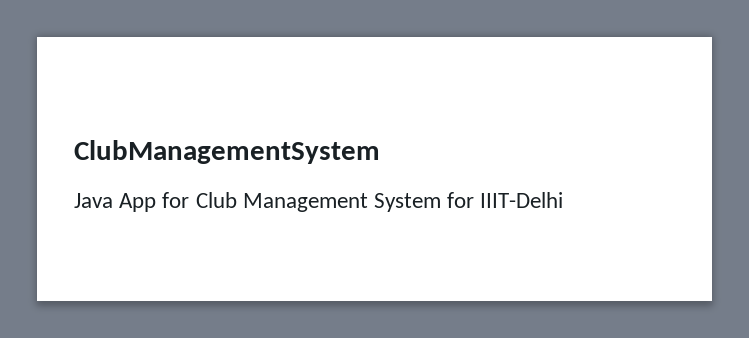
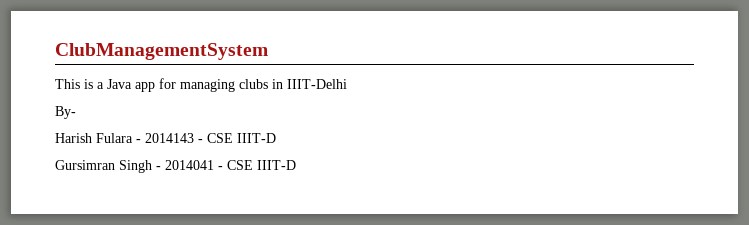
- Java App for Club Management System for IIIT-Delhi
+ This is a Java app for managing clubs in IIIT-Delhi
+ By-
+ Harish Fulara - 2014143 - CSE IIIT-D
+ Gursimran Singh - 2014041 - CSE IIIT-D

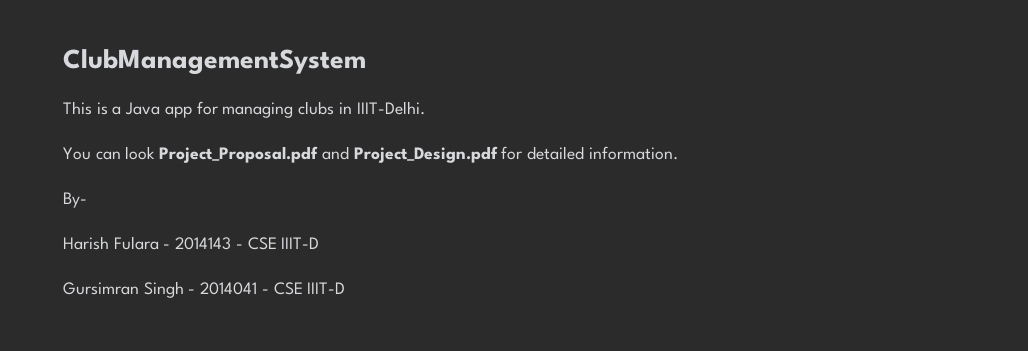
- This is a Java app for managing clubs in IIIT-Delhi
+ This is a Java app for managing clubs in IIIT-Delhi.
+ You can look Project_Proposal.pdf and Project_Design.pdf for detailed information.

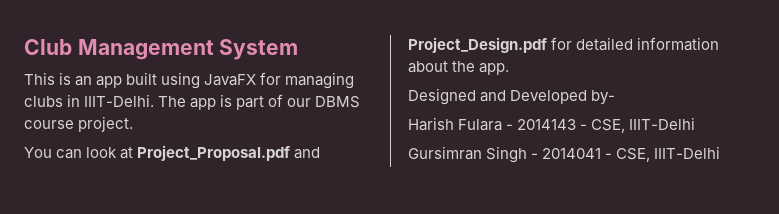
- ClubManagementSystem
+ Club Management System
- This is a Java app for managing clubs in IIIT-Delhi.
+ This is an app built using JavaFX for managing clubs in IIIT-Delhi. The app is part of our DBMS course project.
- You can look Project_Proposal.pdf and Project_Design.pdf for detailed information.
- By-
+ You can look at Project_Proposal.pdf and Project_Design.pdf for detailed information about the app.
+ Designed and Developed by-
- Harish Fulara - 2014143 - CSE IIIT-D
+ Harish Fulara - 2014143 - CSE, IIIT-Delhi
- Gursimran Singh - 2014041 - CSE IIIT-D
+ Gursimran Singh - 2014041 - CSE, IIIT-Delhi

